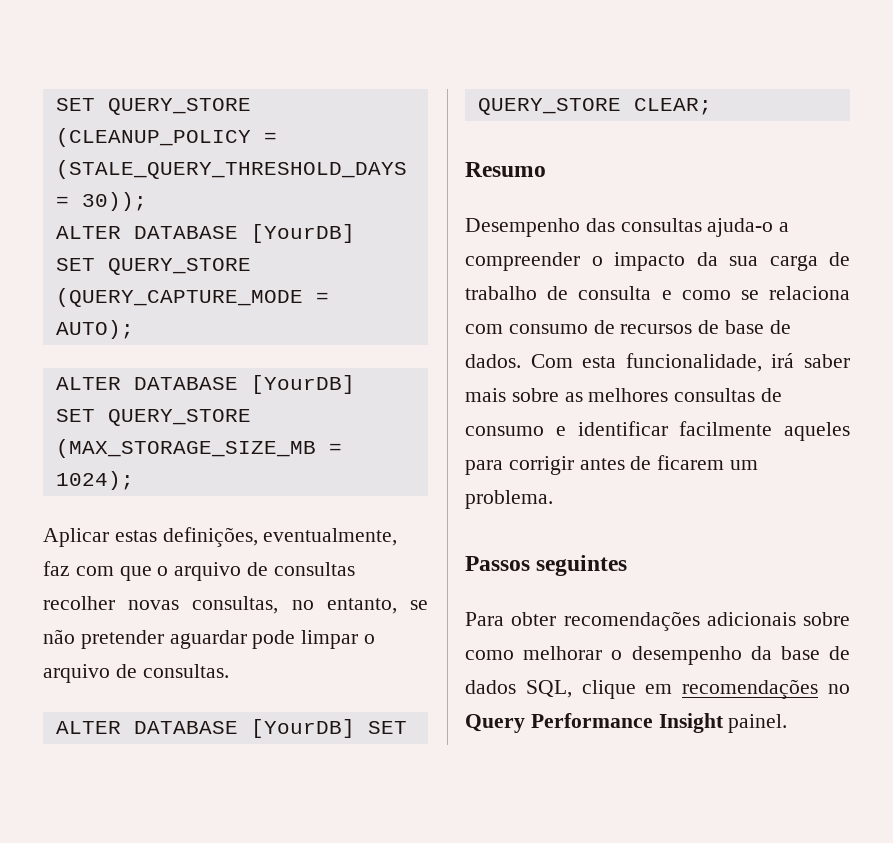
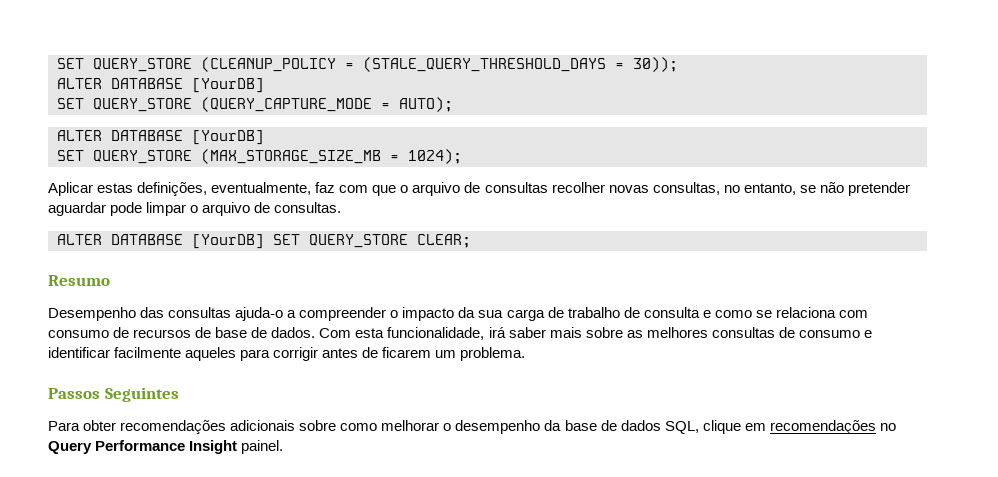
- Passos seguintes
+ Passos Seguintes

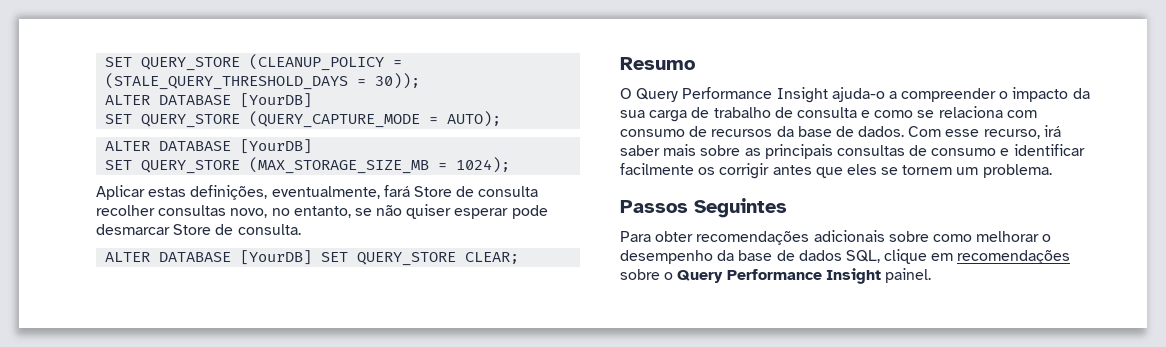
- Aplicar estas definições, eventualmente, faz com que o arquivo de consultas recolher novas consultas, no entanto, se não pretender aguardar pode limpar o arquivo de consultas.
+ Aplicar estas definições, eventualmente, fará Store de consulta recolher consultas novo, no entanto, se não quiser esperar pode desmarcar Store de consulta.
- Desempenho das consultas ajuda-o a compreender o impacto da sua carga de trabalho de consulta e como se relaciona com consumo de recursos de base de dados.
+ O Query Performance Insight ajuda-o a compreender o impacto da sua carga de trabalho de consulta e como se relaciona com consumo de recursos da base de dados.
- Com esta funcionalidade, irá saber mais sobre as melhores consultas de consumo e identificar facilmente aqueles para corrigir antes de ficarem um problema.
+ Com esse recurso, irá saber mais sobre as principais consultas de consumo e identificar facilmente os corrigir antes que eles se tornem um problema.
- Para obter recomendações adicionais sobre como melhorar o desempenho da base de dados SQL, clique em recomendações no Query Performance Insight painel.
+ Para obter recomendações adicionais sobre como melhorar o desempenho da base de dados SQL, clique em recomendações sobre o Query Performance Insight painel.

